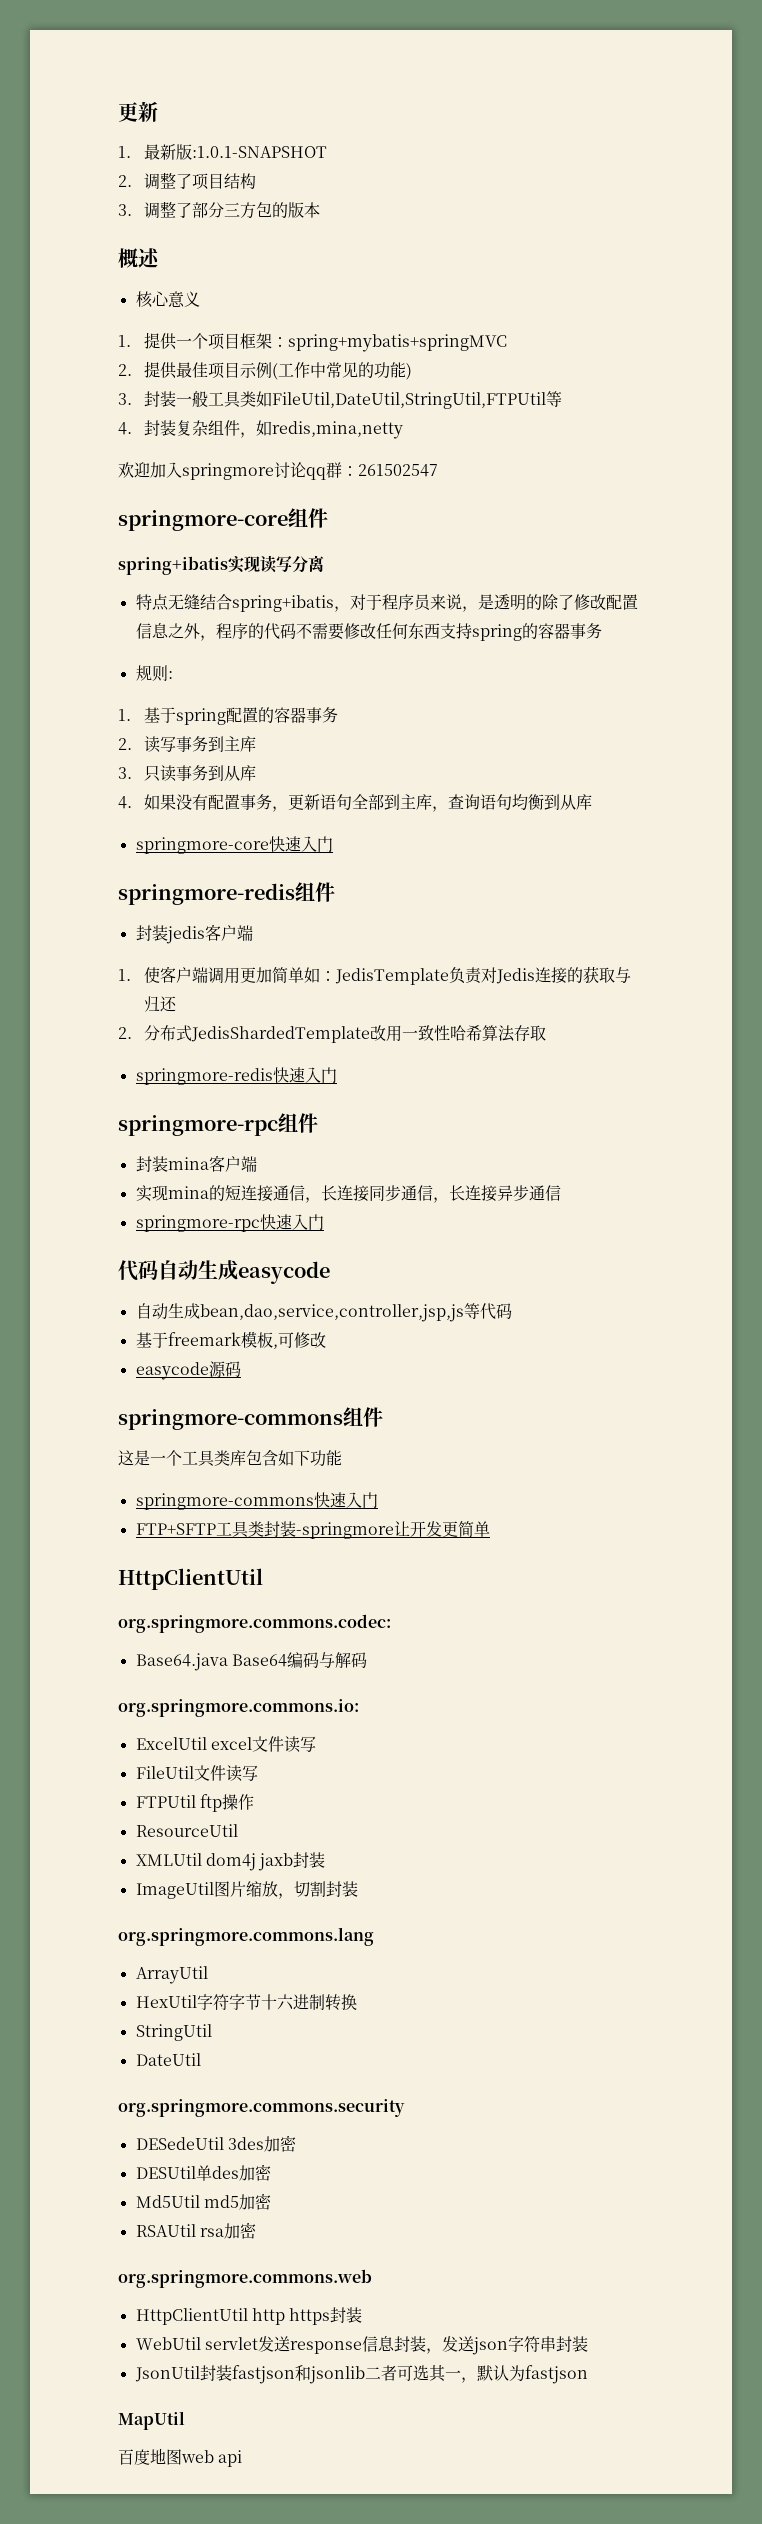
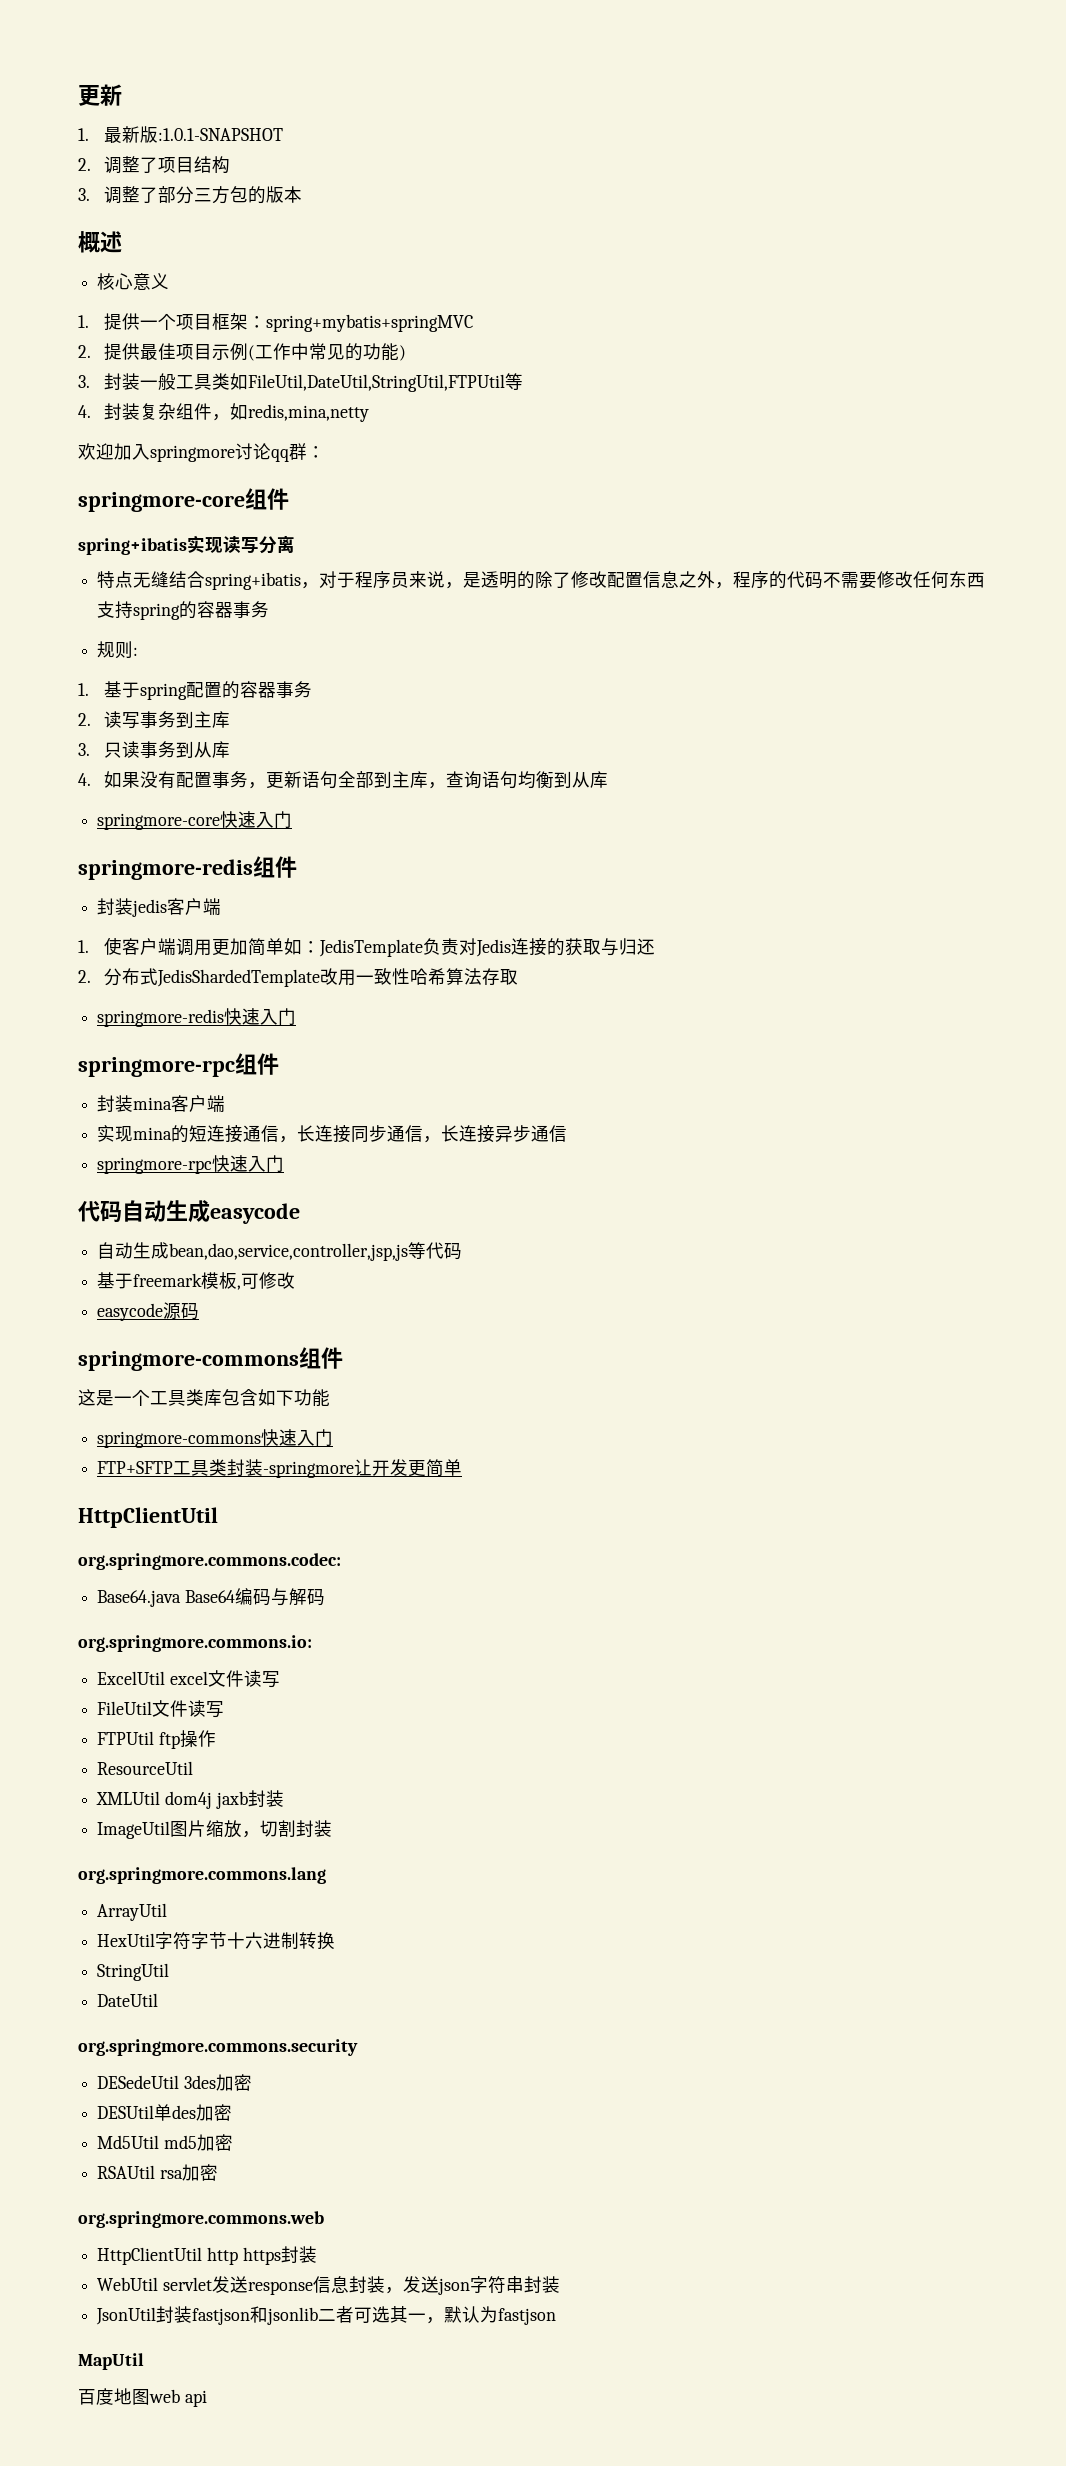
- 欢迎加入springmore讨论qq群：261502547
+ 欢迎加入springmore讨论qq群：

